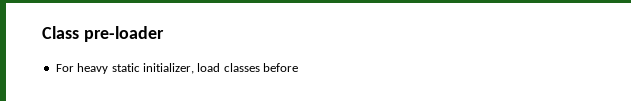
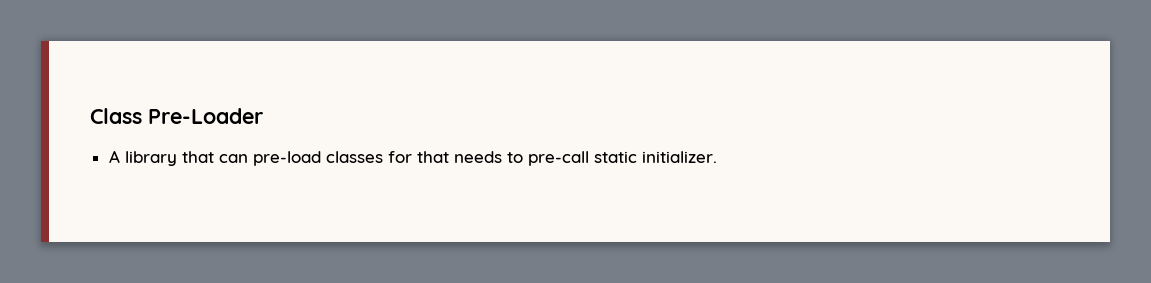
- Class pre-loader
- For heavy static initializer, load classes before
+ Class Pre-Loader
+ A library that can pre-load classes for that needs to pre-call static initializer.

